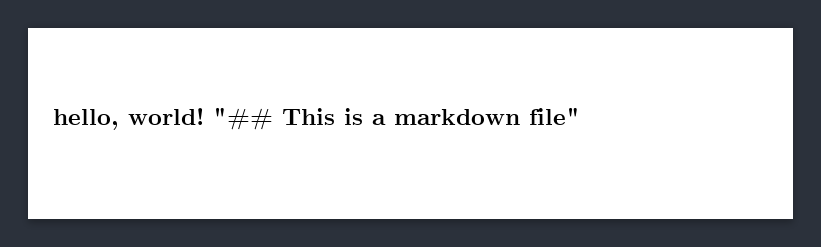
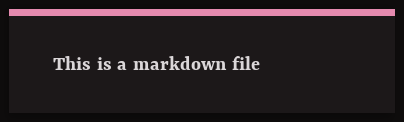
- hello, world! "## This is a markdown file"
+ This is a markdown file

